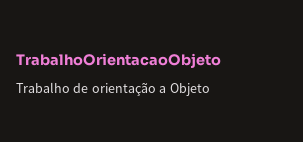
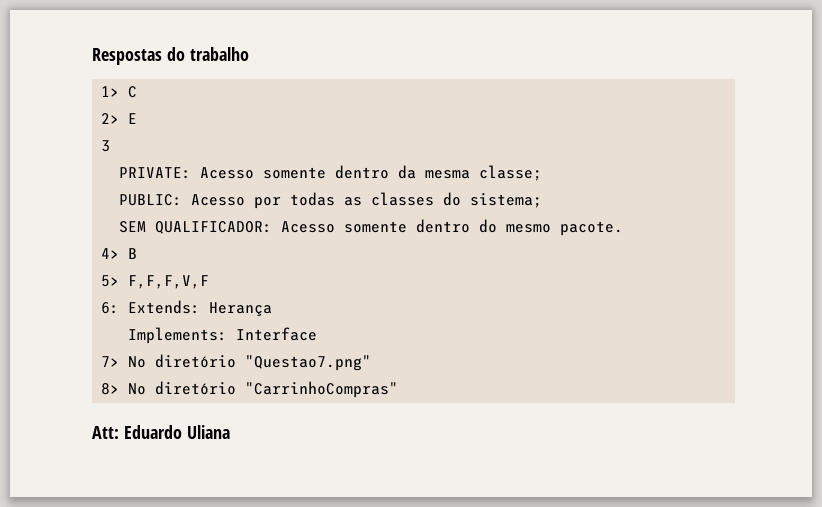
- TrabalhoOrientacaoObjeto
- Trabalho de orientação a Objeto
+ Respostas do trabalho
+ 1> C
+ 2> E
+ 3
+ PRIVATE: Acesso somente dentro da mesma classe;
+ PUBLIC: Acesso por todas as classes do sistema;
+ SEM QUALIFICADOR: Acesso somente dentro do mesmo pacote.
+ 4> B
+ 5> F,F,F,V,F
+ 6: Extends: Herança
+ Implements: Interface
+ 7> No diretório "Questao7.png"
+ 8> No diretório "CarrinhoCompras"
+ Att: Eduardo Uliana

